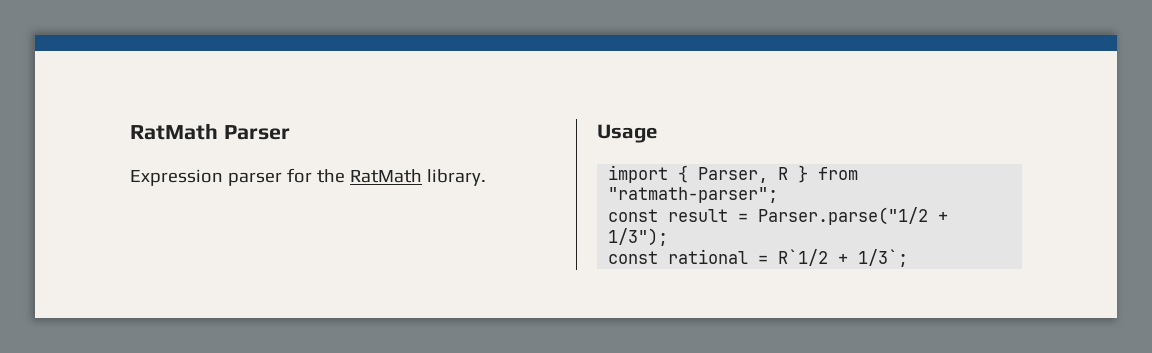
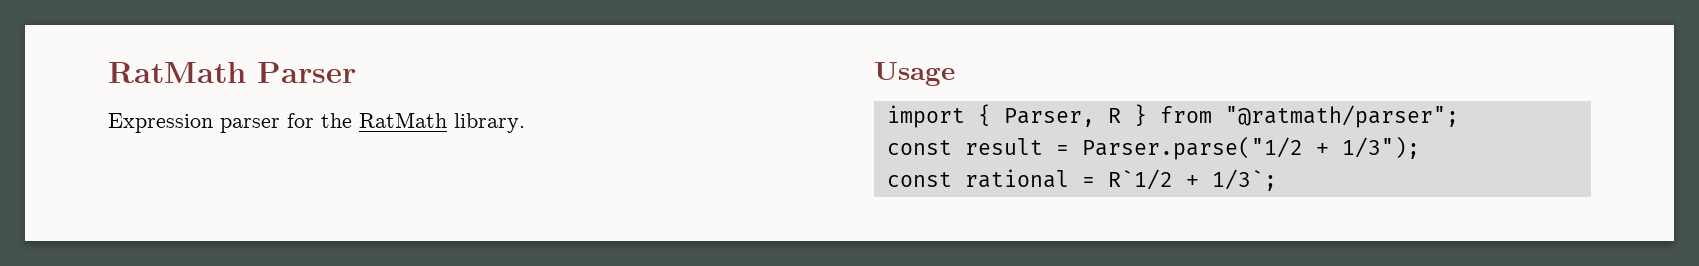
- import { Parser, R } from "ratmath-parser";
+ import { Parser, R } from "@ratmath/parser";

